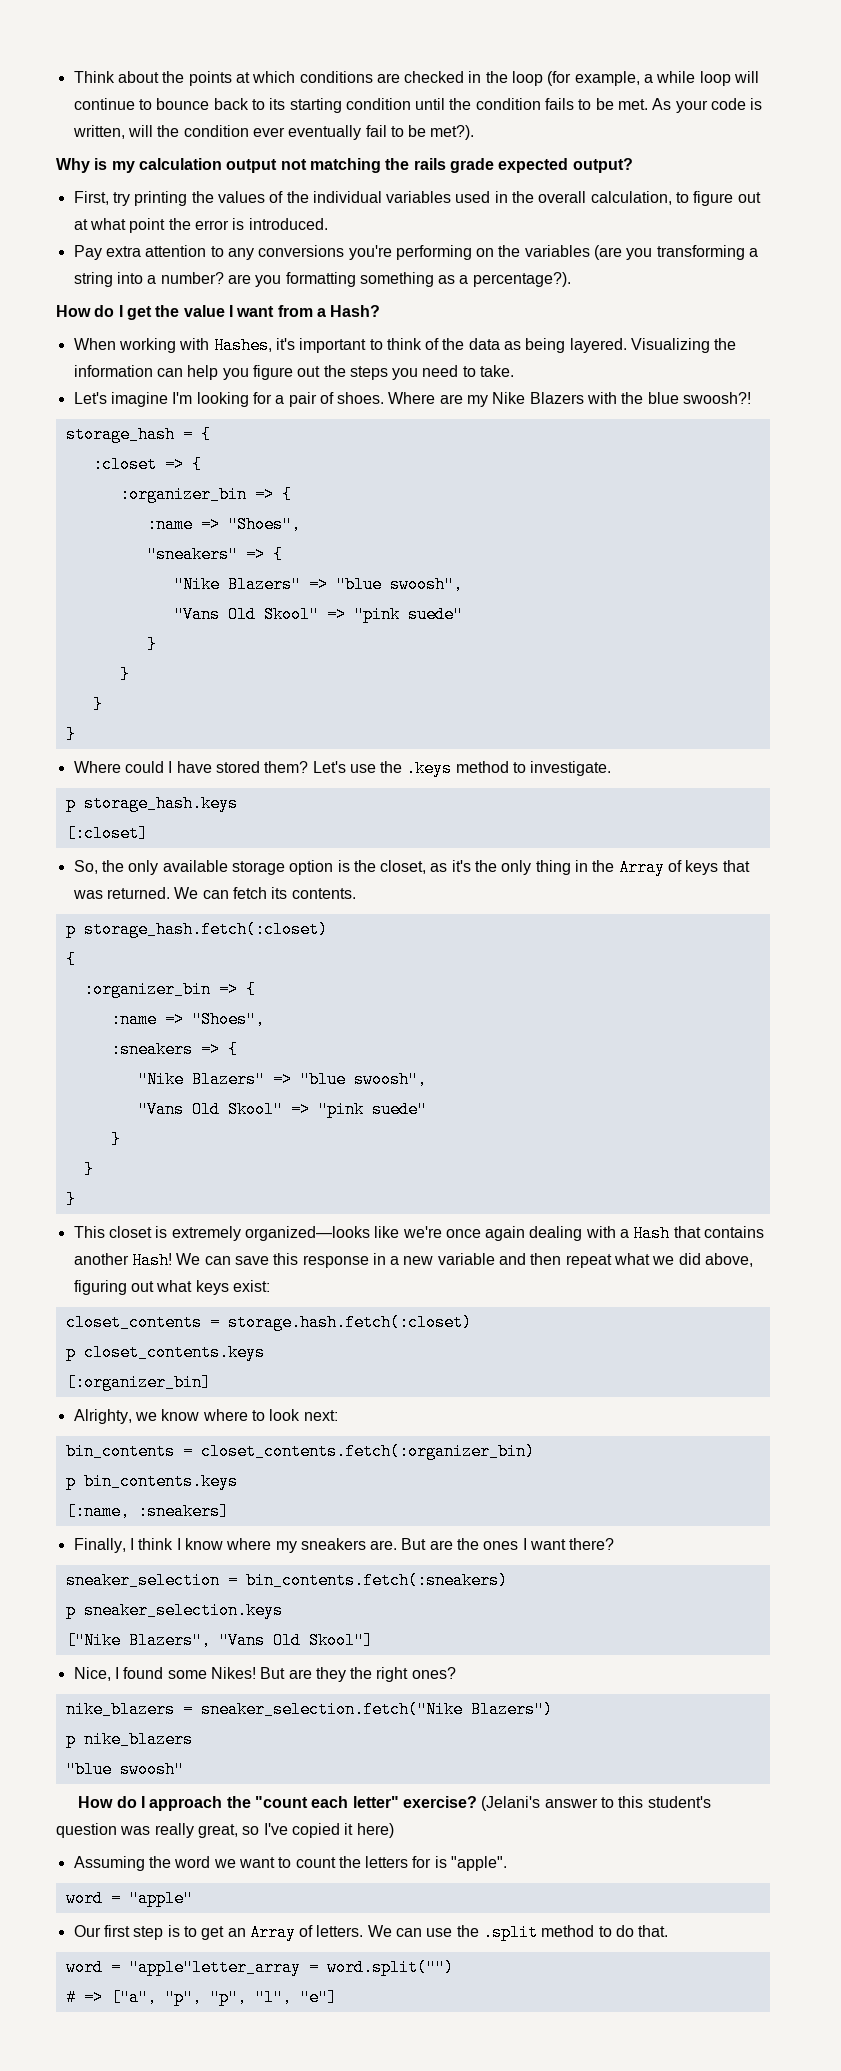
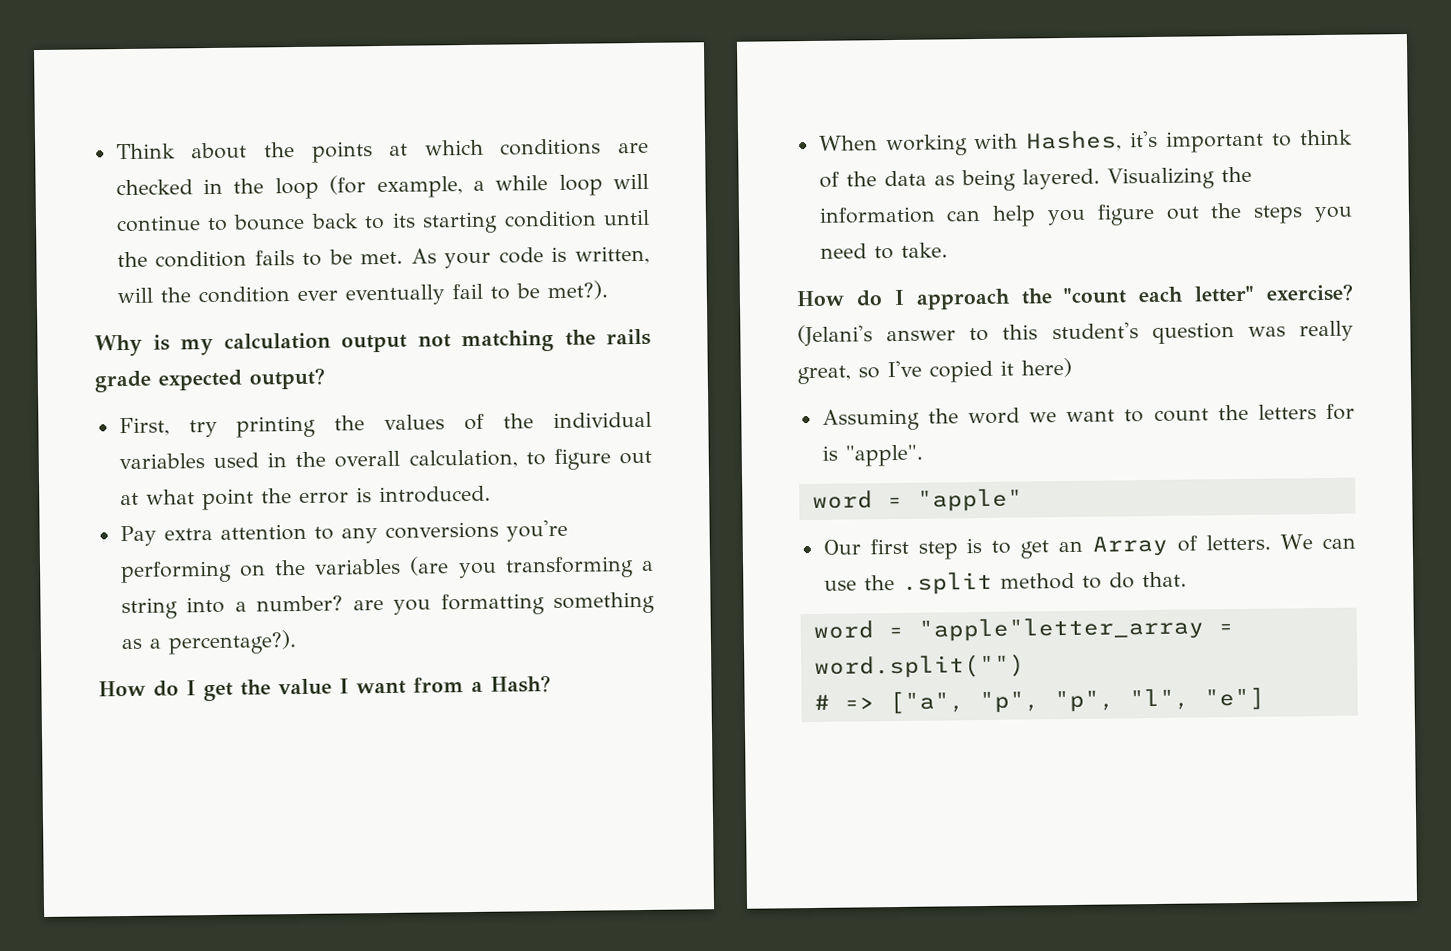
- Let's imagine I'm looking for a pair of shoes. Where are my Nike Blazers with the blue swoosh?!
- storage_hash = {
- :closet => {
- :organizer_bin => {
- :name => "Shoes",
- "sneakers" => {
- "Nike Blazers" => "blue swoosh",
- "Vans Old Skool" => "pink suede"
- }
- }
- }
- }
- Where could I have stored them? Let's use the .keys method to investigate.
- p storage_hash.keys
- [:closet]
- So, the only available storage option is the closet, as it's the only thing in the Array of keys that was returned. We can fetch its contents.
- p storage_hash.fetch(:closet)
- {
- :organizer_bin => {
- :name => "Shoes",
- :sneakers => {
- "Nike Blazers" => "blue swoosh",
- "Vans Old Skool" => "pink suede"
- }
- }
- }
- This closet is extremely organized—looks like we're once again dealing with a Hash that contains another Hash! We can save this response in a new variable and then repeat what we did above, figuring out what keys exist:
- closet_contents = storage.hash.fetch(:closet)
- p closet_contents.keys
- [:organizer_bin]
- Alrighty, we know where to look next:
- bin_contents = closet_contents.fetch(:organizer_bin)
- p bin_contents.keys
- [:name, :sneakers]
- Finally, I think I know where my sneakers are. But are the ones I want there?
- sneaker_selection = bin_contents.fetch(:sneakers)
- p sneaker_selection.keys
- ["Nike Blazers", "Vans Old Skool"]
- Nice, I found some Nikes! But are they the right ones?
- nike_blazers = sneaker_selection.fetch("Nike Blazers")
- p nike_blazers
- "blue swoosh"

